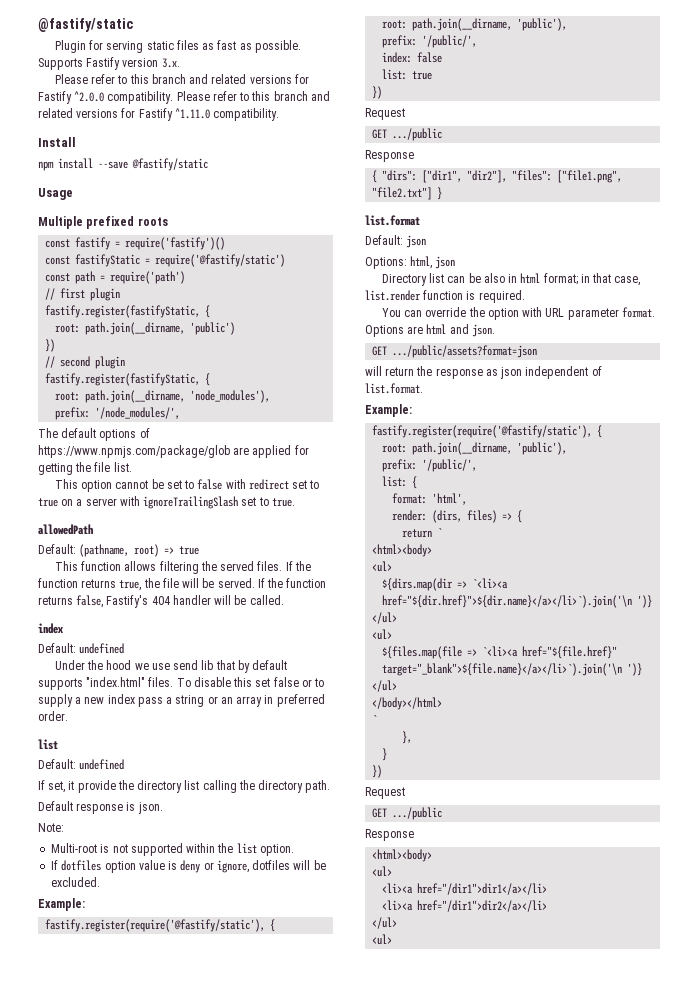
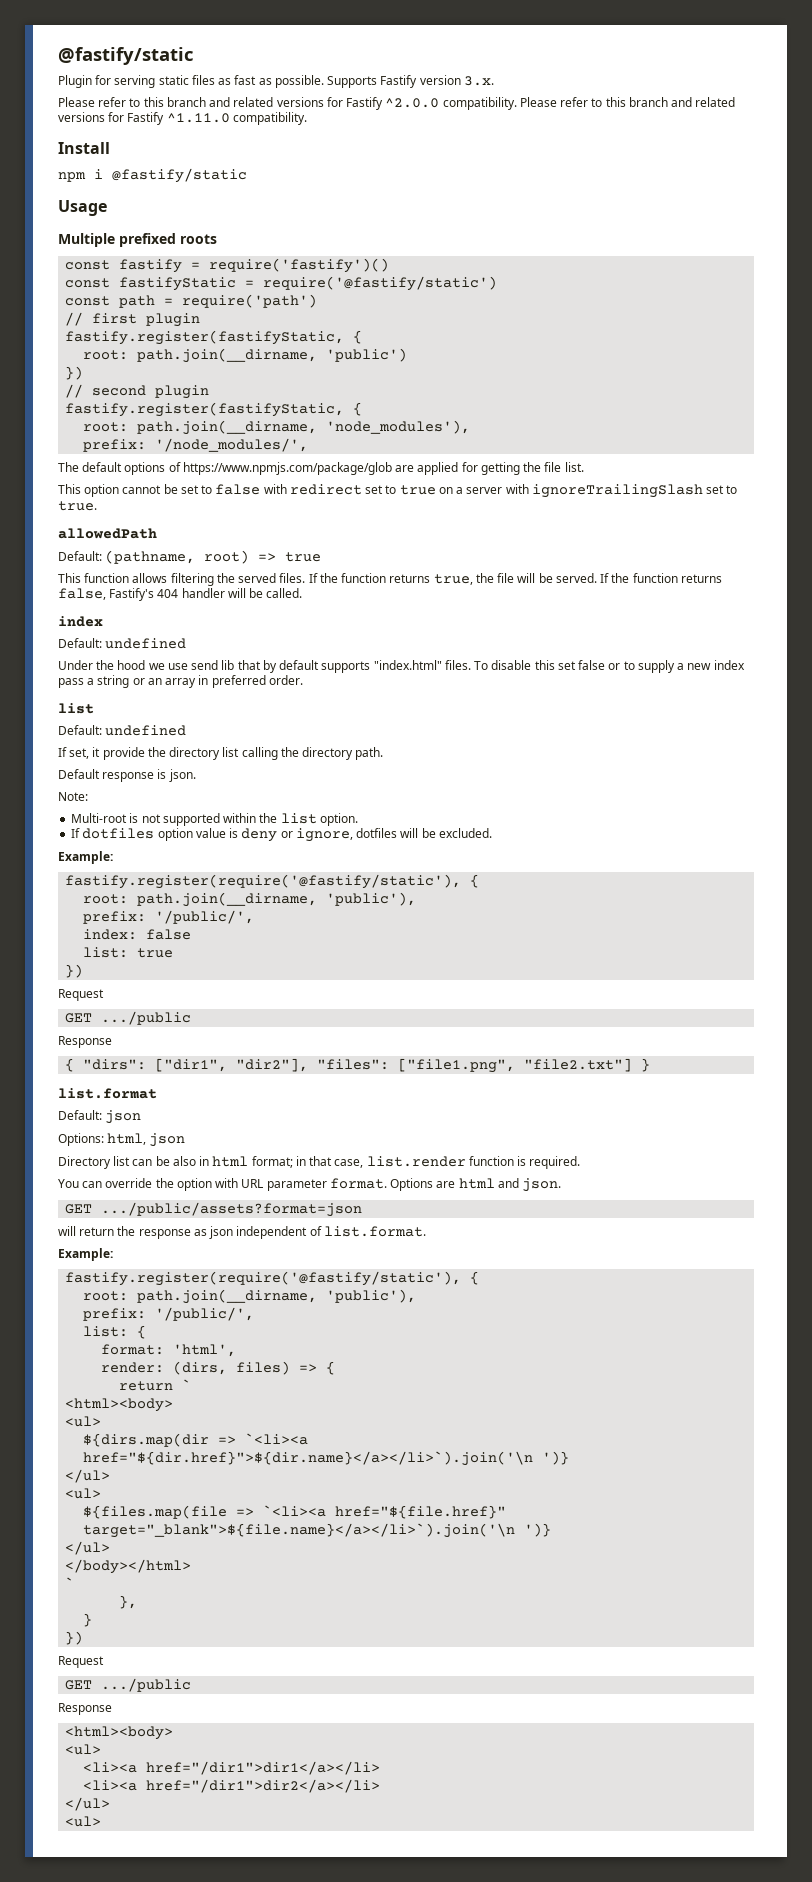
- npm install --save @fastify/static
+ npm i @fastify/static

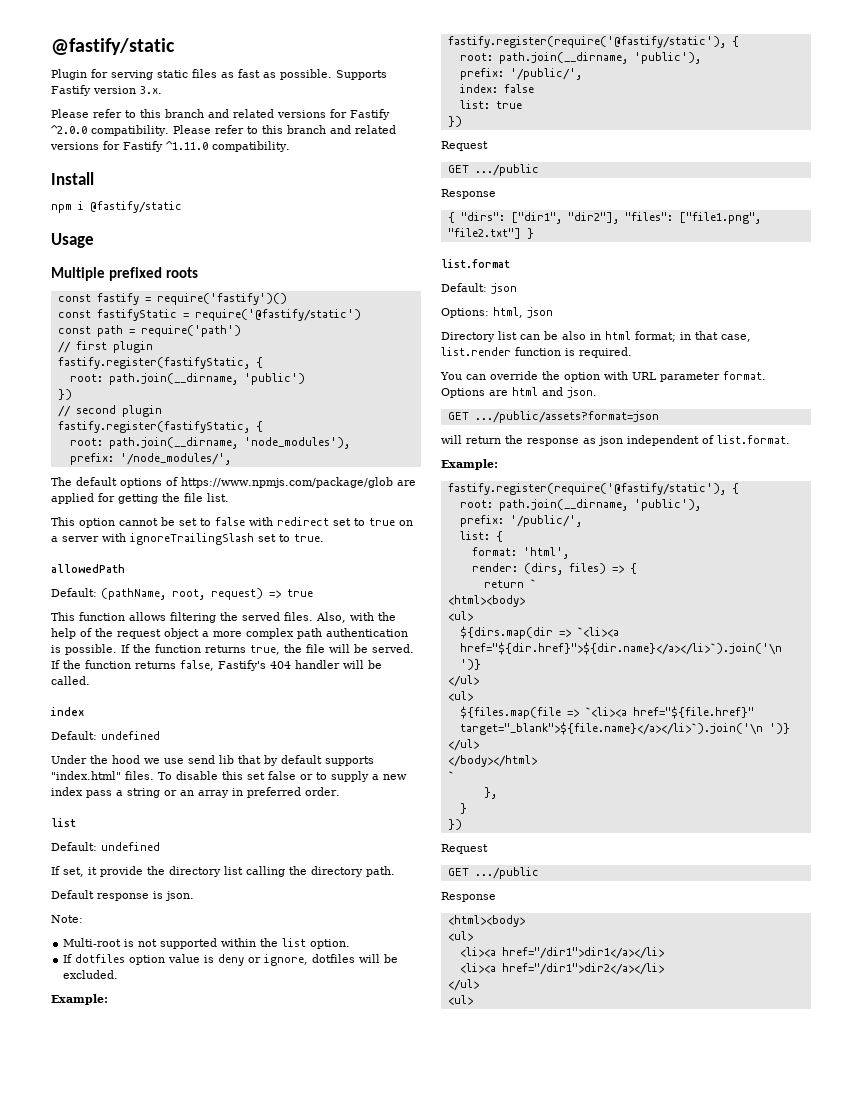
- Default: (pathname, root) => true
+ Default: (pathName, root, request) => true
+ Also, with the help of the request object a more complex path authentication is possible.

